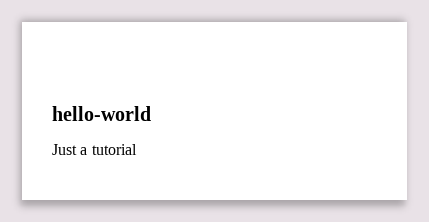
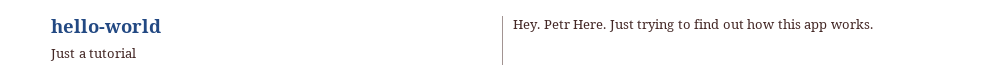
+ Hey. Petr Here. Just trying to find out how this app works.

